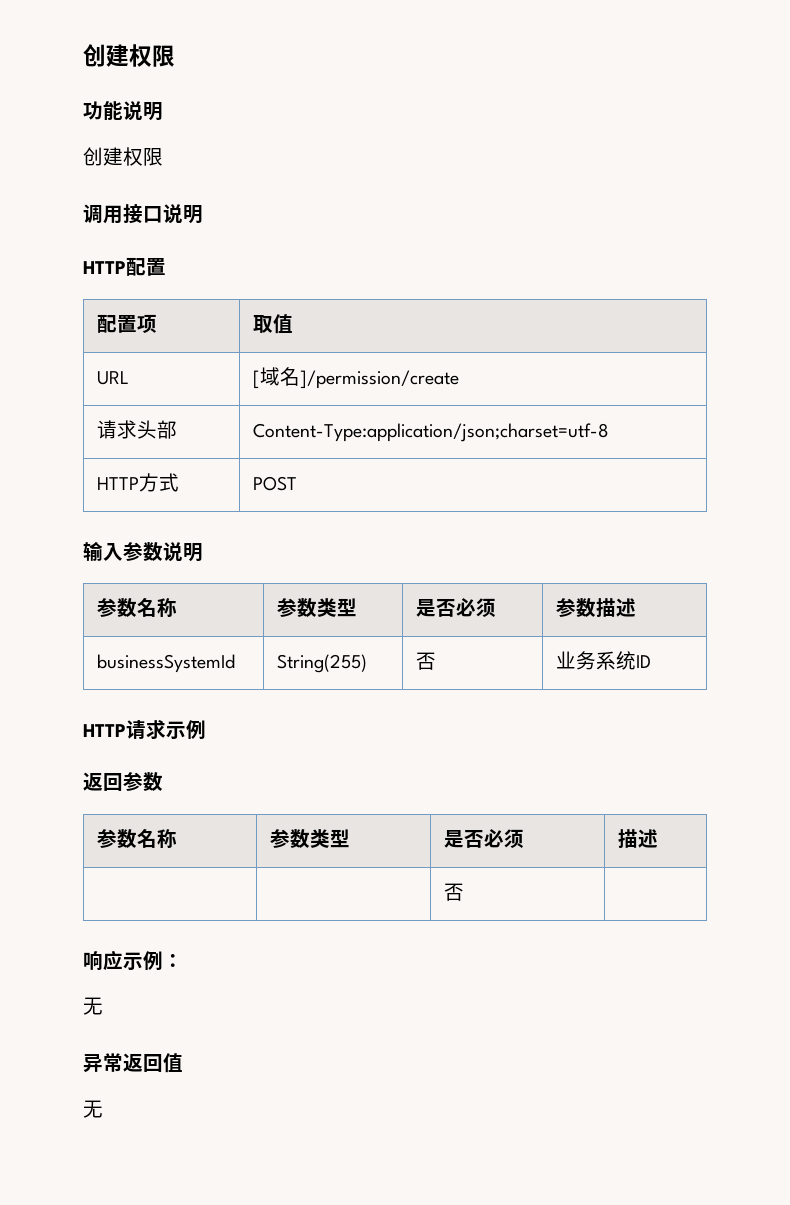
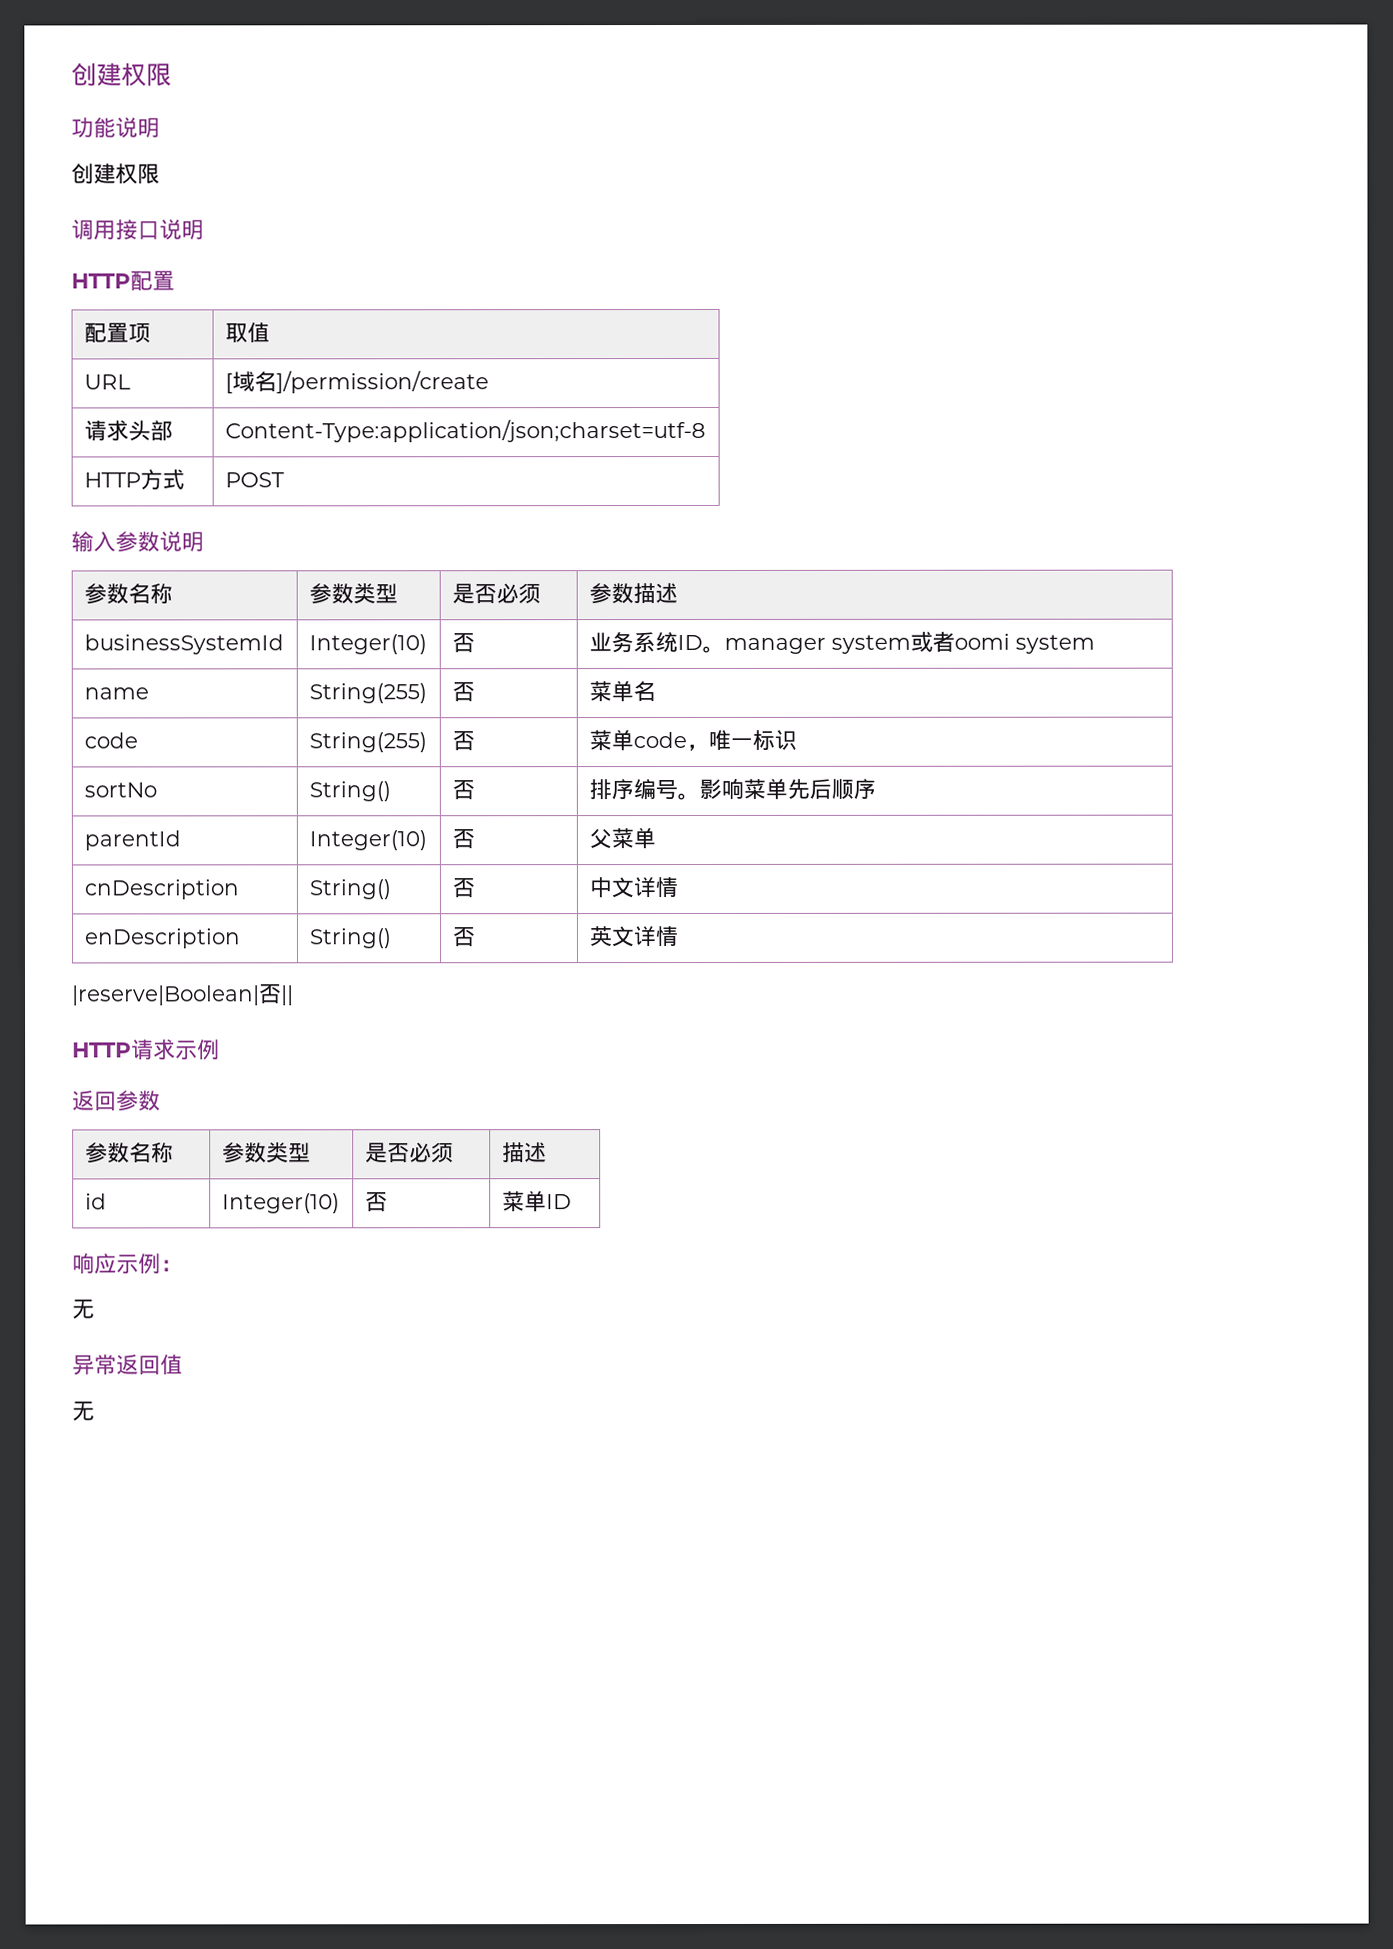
- businessSystemId | String(255) | 否 | 业务系统ID
+ businessSystemId | Integer(10) | 否 | 业务系统ID。manager system或者oomi system
+ name | String(255) | 否 | 菜单名
+ code | String(255) | 否 | 菜单code，唯一标识
+ sortNo | String() | 否 | 排序编号。影响菜单先后顺序
+ parentId | Integer(10) | 否 | 父菜单
+ cnDescription | String() | 否 | 中文详情
+ enDescription | String() | 否 | 英文详情
+ |reserve|Boolean|否||
- | | 否 |
+ id | Integer(10) | 否 | 菜单ID

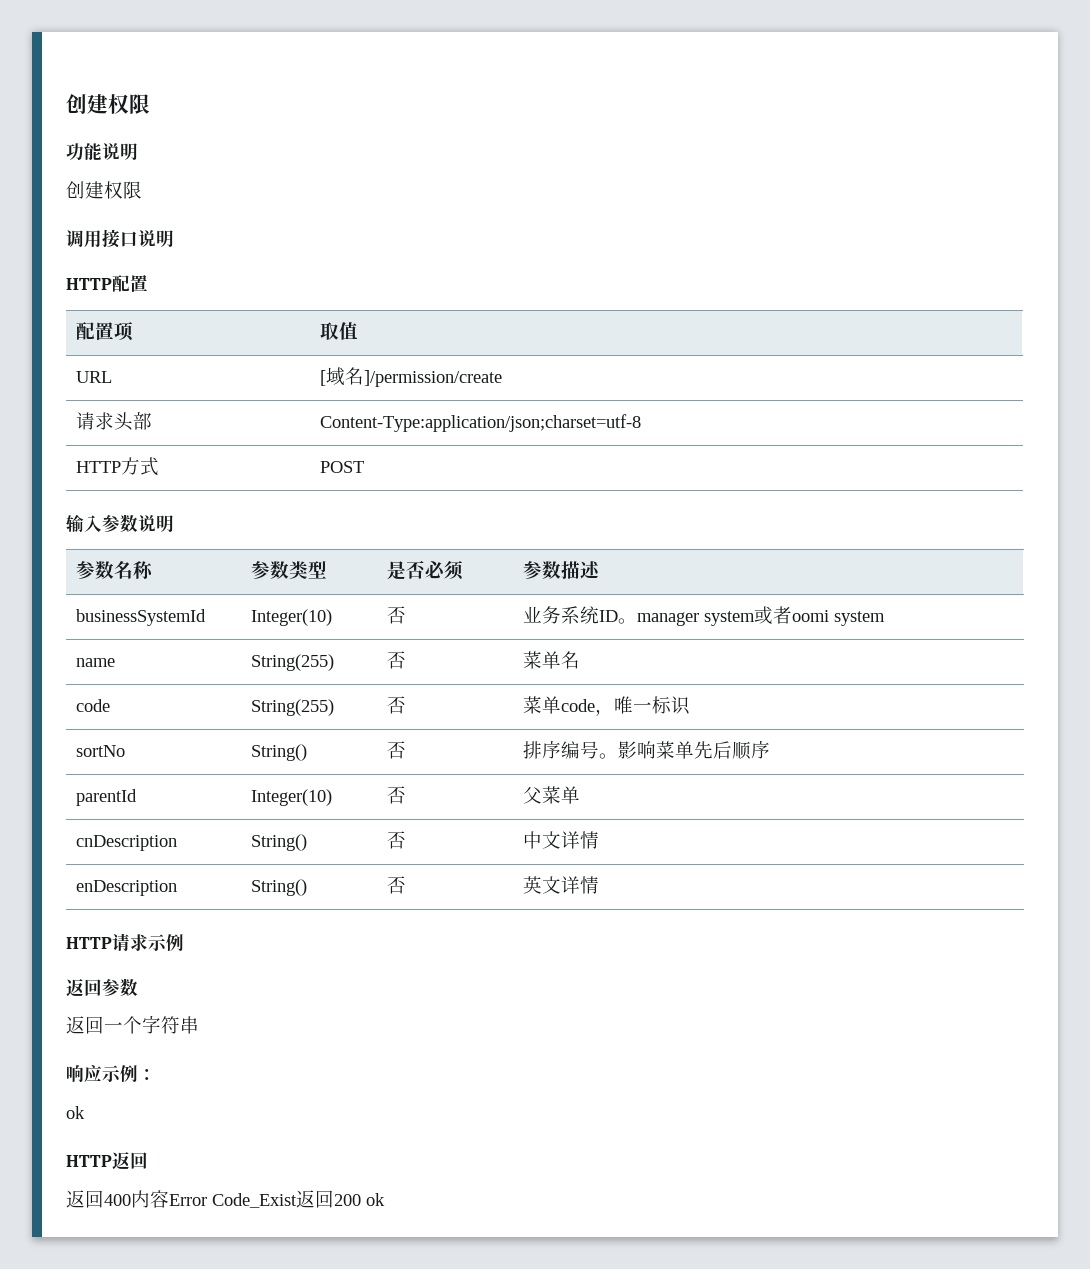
- |reserve|Boolean|否||
- 参数名称 | 参数类型 | 是否必须 | 描述
- id | Integer(10) | 否 | 菜单ID
+ 返回一个字符串
  响应示例：
- 无
- 异常返回值
- 无
+ ok
+ HTTP返回
+ 返回400内容Error Code_Exist返回200 ok

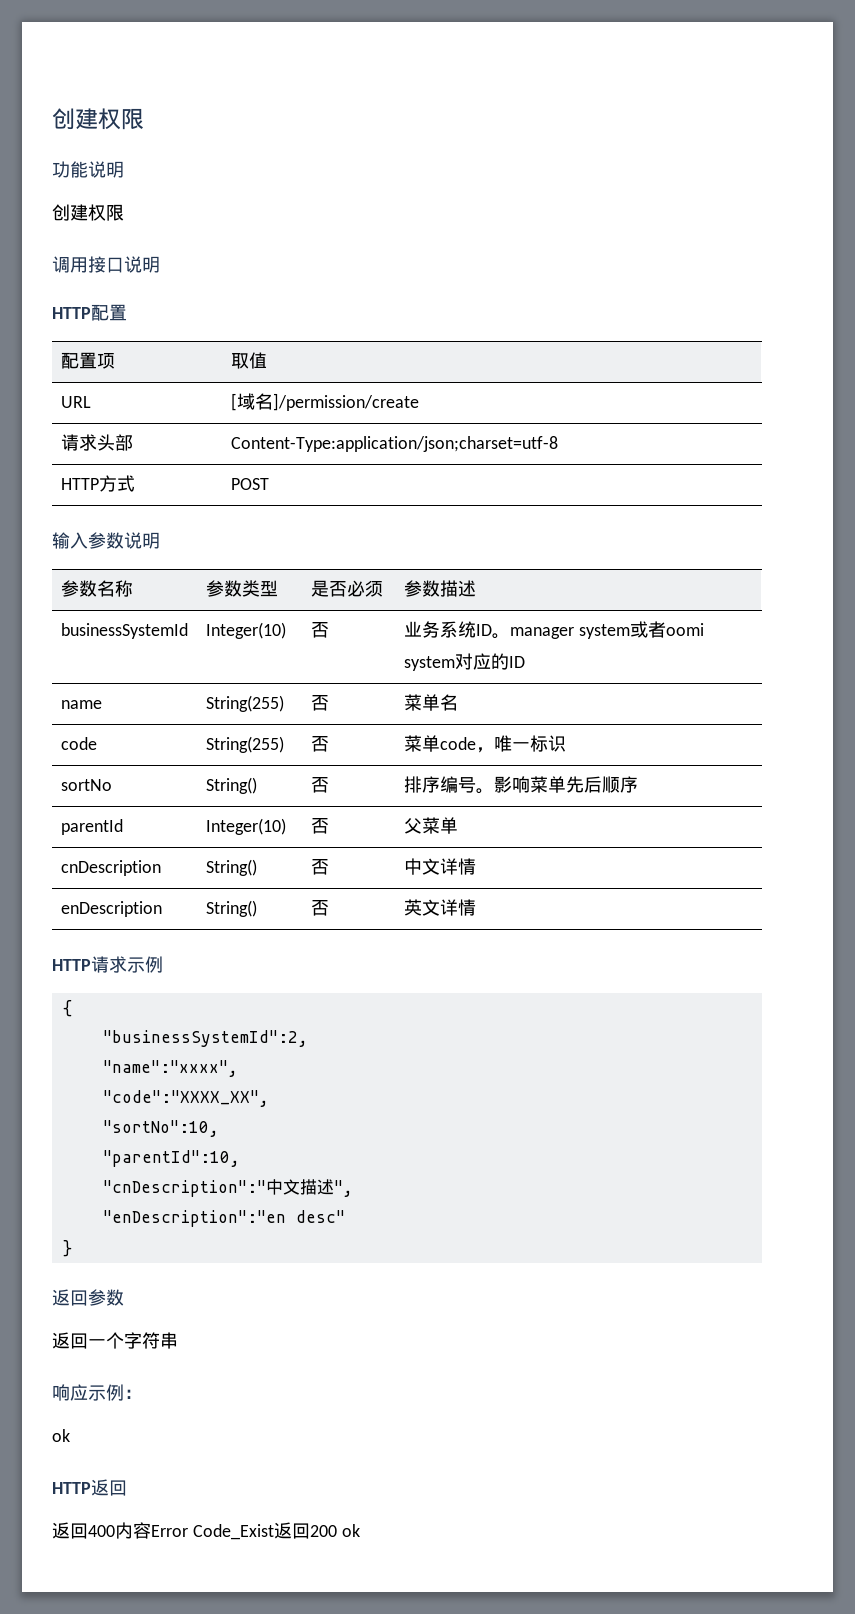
- businessSystemId | Integer(10) | 否 | 业务系统ID。manager system或者oomi system
+ businessSystemId | Integer(10) | 否 | 业务系统ID。manager system或者oomi system对应的ID
+ {
+ "businessSystemId":2,
+ "name":"xxxx",
+ "code":"XXXX_XX",
+ "sortNo":10,
+ "parentId":10,
+ "cnDescription":"中文描述",
+ "enDescription":"en desc"
+ }

